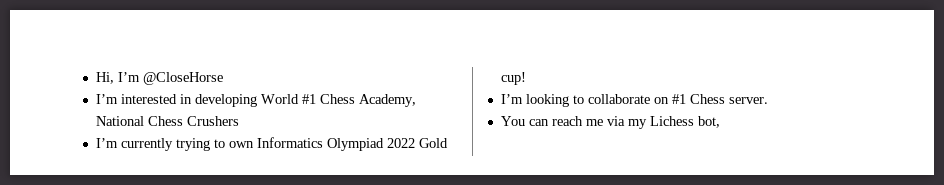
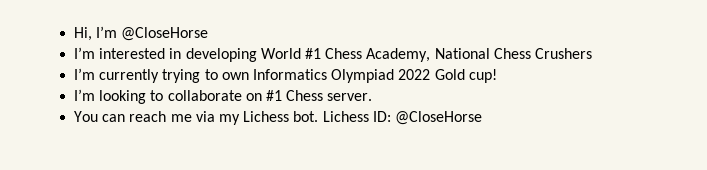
- You can reach me via my Lichess bot,
+ You can reach me via my Lichess bot. Lichess ID: @CloseHorse

